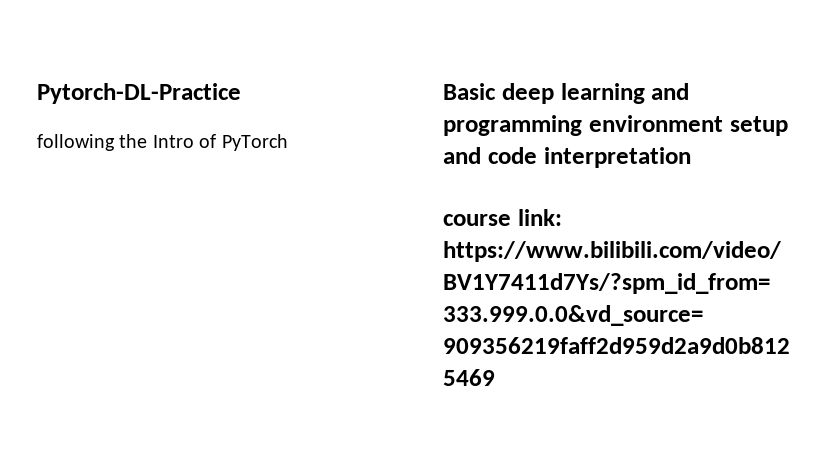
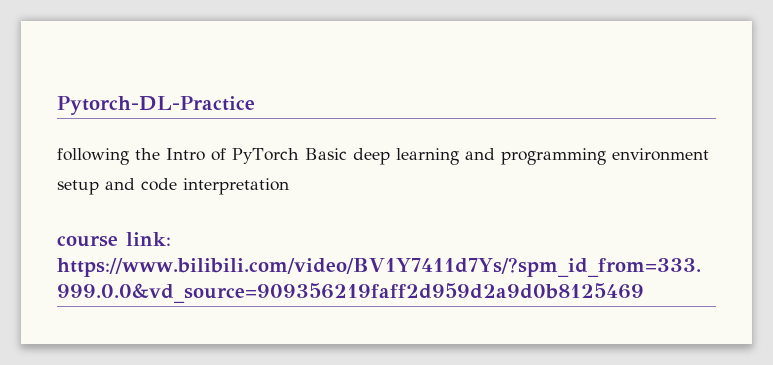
- following the Intro of PyTorch
- Basic deep learning and programming environment setup and code interpretation
+ following the Intro of PyTorch Basic deep learning and programming environment setup and code interpretation

